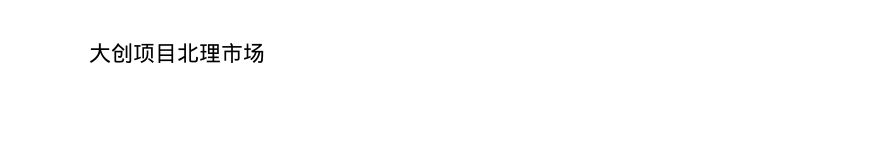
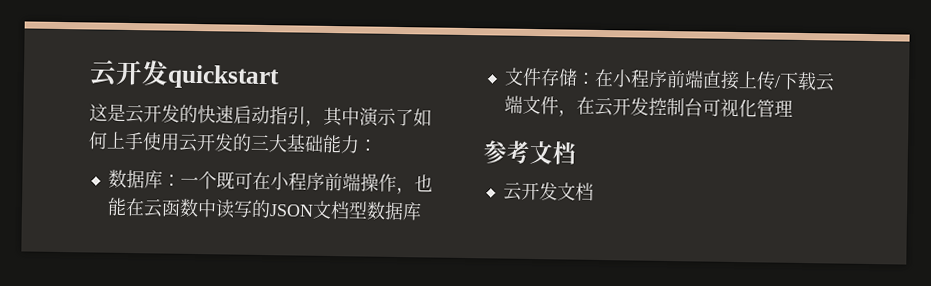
- 大创项目北理市场
+ 云开发quickstart
+ 这是云开发的快速启动指引，其中演示了如何上手使用云开发的三大基础能力：
+ 数据库：一个既可在小程序前端操作，也能在云函数中读写的JSON文档型数据库
+ 文件存储：在小程序前端直接上传/下载云端文件，在云开发控制台可视化管理
+ 参考文档
+ 云开发文档

